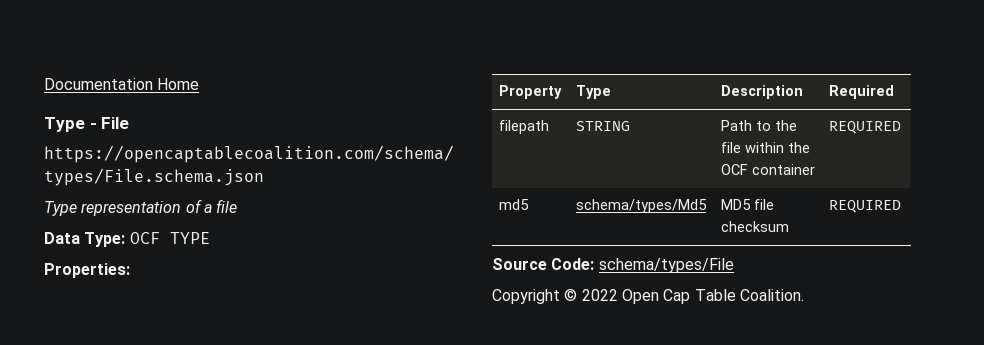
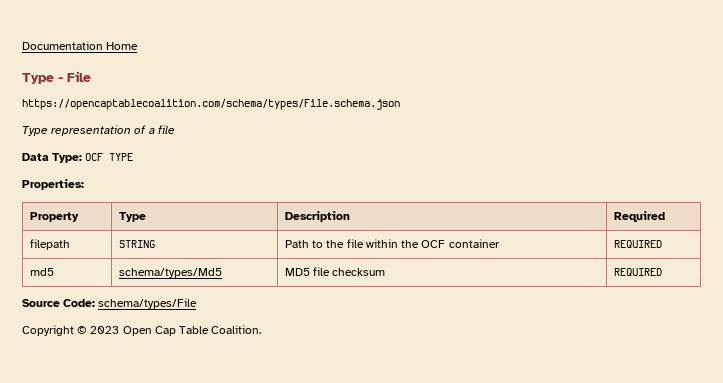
- Copyright © 2022 Open Cap Table Coalition.
+ Copyright © 2023 Open Cap Table Coalition.

